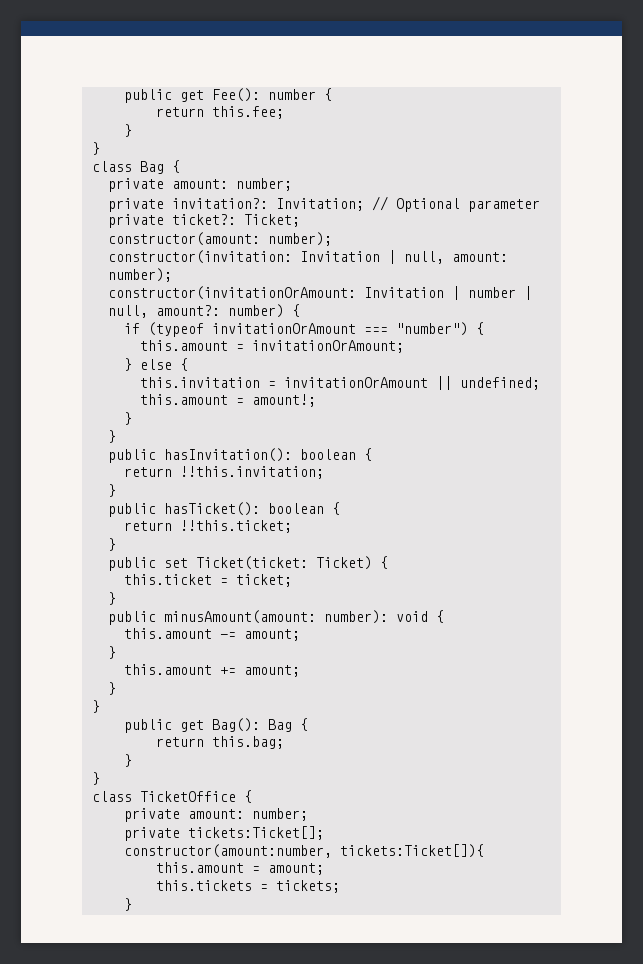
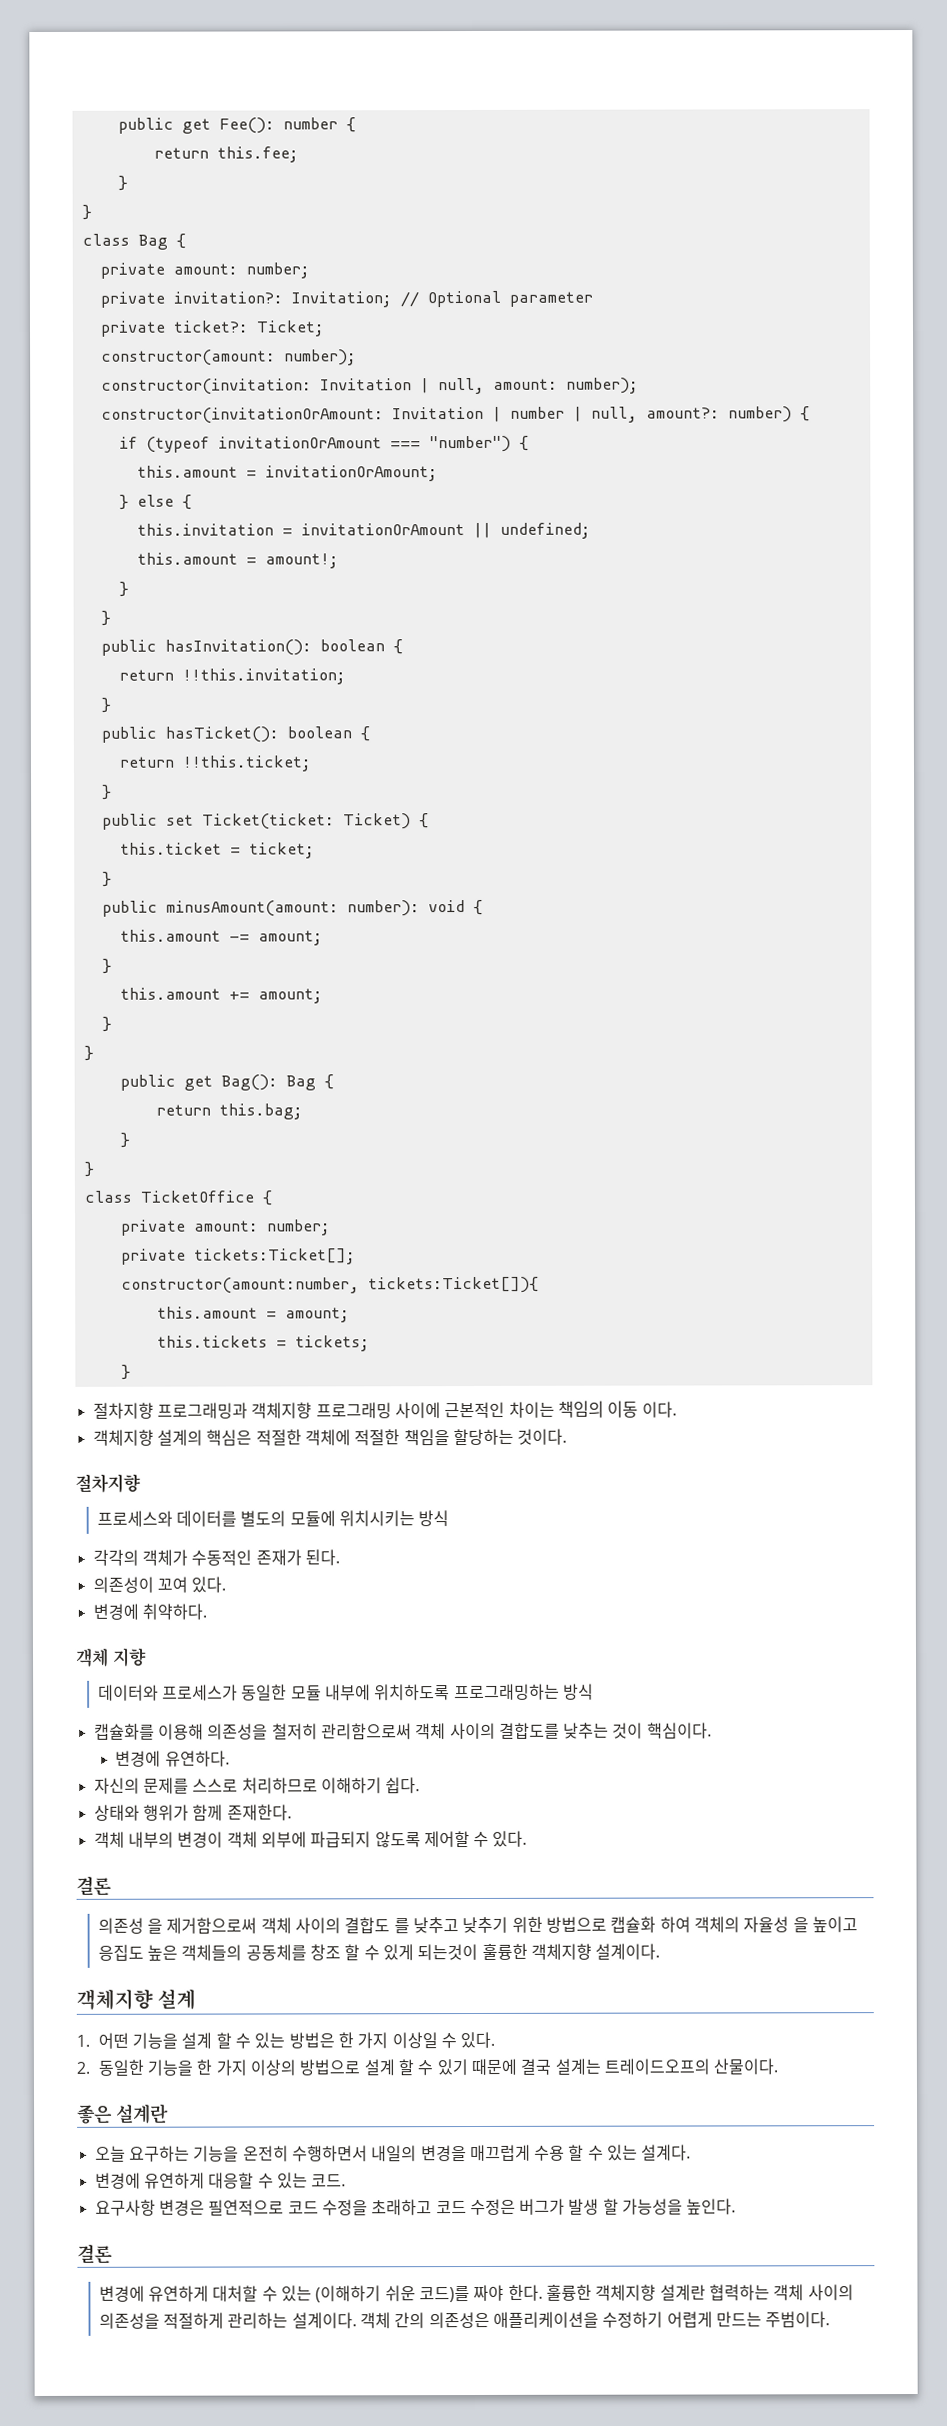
+ 절차지향 프로그래밍과 객체지향 프로그래밍 사이에 근본적인 차이는 책임의 이동 이다.
+ 객체지향 설계의 핵심은 적절한 객체에 적절한 책임을 할당하는 것이다.
+ 절차지향
+ 프로세스와 데이터를 별도의 모듈에 위치시키는 방식
+ 각각의 객체가 수동적인 존재가 된다.
+ 의존성이 꼬여 있다.
+ 변경에 취약하다.
+ 객체 지향
+ 데이터와 프로세스가 동일한 모듈 내부에 위치하도록 프로그래밍하는 방식
+ 캡슐화를 이용해 의존성을 철저히 관리함으로써 객체 사이의 결합도를 낮추는 것이 핵심이다.
+ 변경에 유연하다.
+ 자신의 문제를 스스로 처리하므로 이해하기 쉽다.
+ 상태와 행위가 함께 존재한다.
+ 객체 내부의 변경이 객체 외부에 파급되지 않도록 제어할 수 있다.
+ 결론
+ 의존성 을 제거함으로써 객체 사이의 결합도 를 낮추고 낮추기 위한 방법으로 캡슐화 하여 객체의 자율성 을 높이고 응집도 높은 객체들의 공동체를 창조 할 수 있게 되는것이 훌륭한 객체지향 설계이다.
+ 객체지향 설계
+ 1. 어떤 기능을 설계 할 수 있는 방법은 한 가지 이상일 수 있다.
+ 2. 동일한 기능을 한 가지 이상의 방법으로 설계 할 수 있기 때문에 결국 설계는 트레이드오프의 산물이다.
+ 좋은 설계란
+ 오늘 요구하는 기능을 온전히 수행하면서 내일의 변경을 매끄럽게 수용 할 수 있는 설계다.
+ 변경에 유연하게 대응할 수 있는 코드.
+ 요구사항 변경은 필연적으로 코드 수정을 초래하고 코드 수정은 버그가 발생 할 가능성을 높인다.
+ 결론
+ 변경에 유연하게 대처할 수 있는 (이해하기 쉬운 코드)를 짜야 한다. 훌륭한 객체지향 설계란 협력하는 객체 사이의 의존성을 적절하게 관리하는 설계이다. 객체 간의 의존성은 애플리케이션을 수정하기 어렵게 만드는 주범이다.

